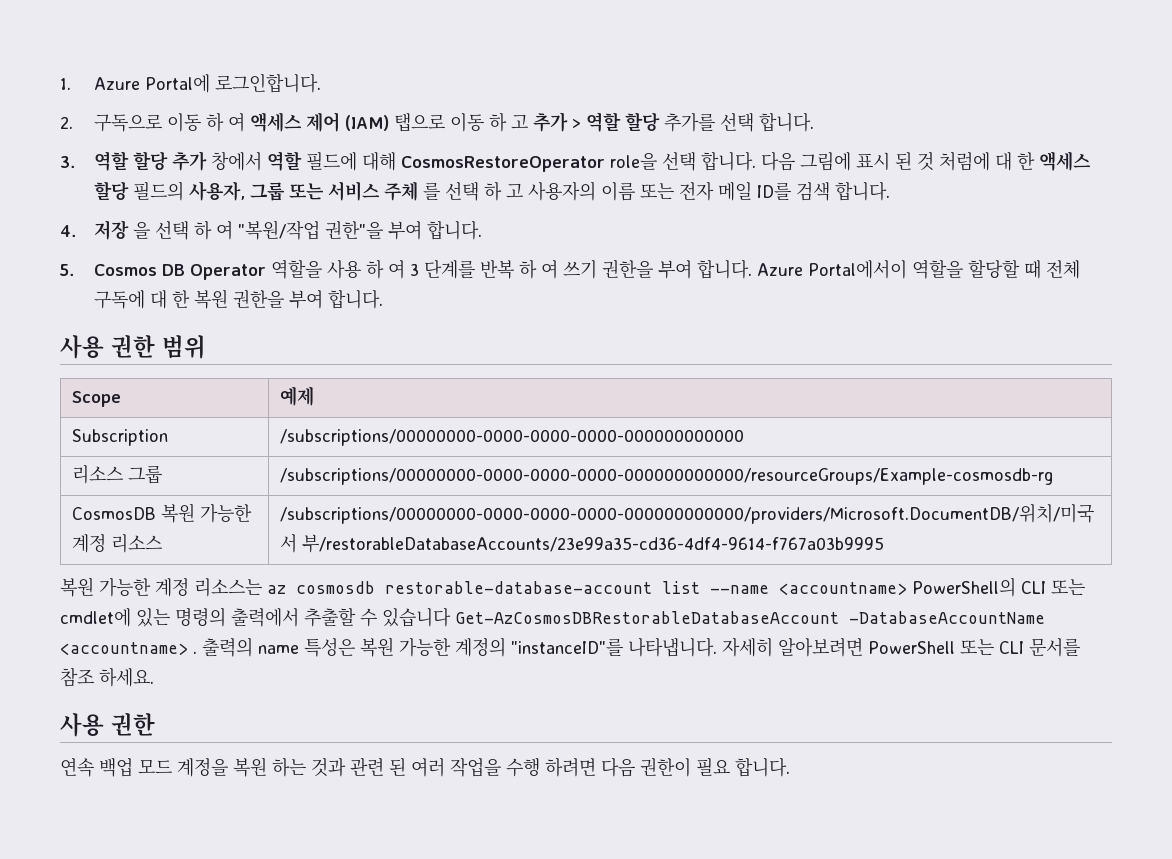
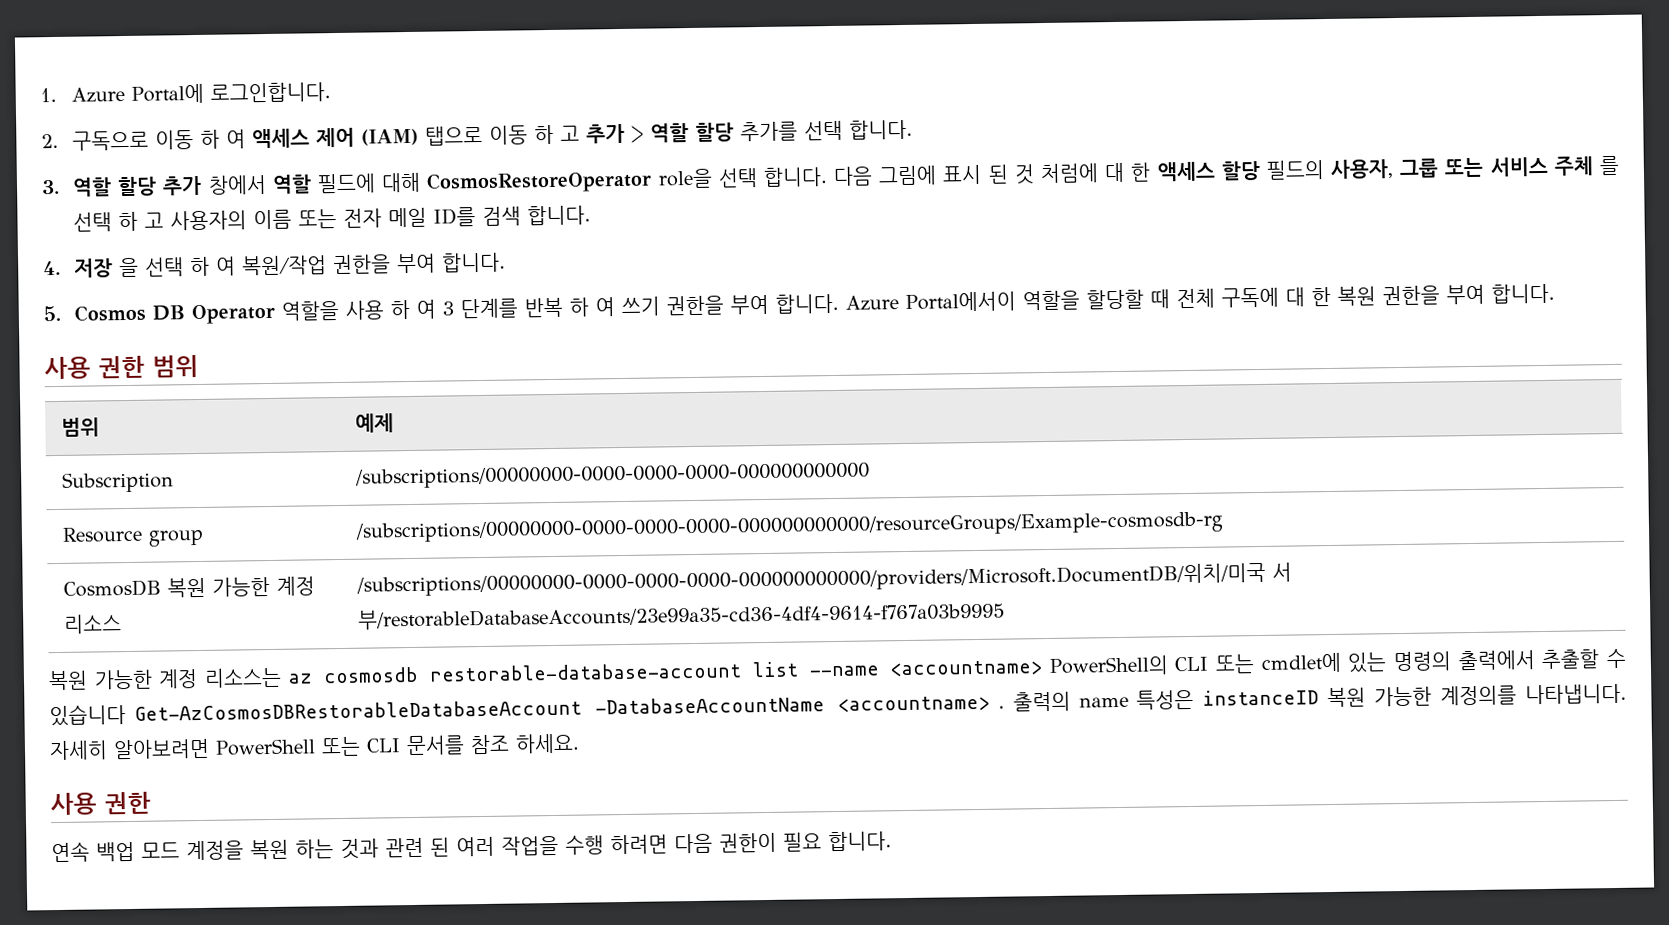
- 4. 저장 을 선택 하 여 "복원/작업 권한"을 부여 합니다.
+ 4. 저장 을 선택 하 여 복원/작업 권한을 부여 합니다.
- Scope | 예제
+ 범위 | 예제
- 리소스 그룹 | /subscriptions/00000000-0000-0000-0000-000000000000/resourceGroups/Example-cosmosdb-rg
+ Resource group | /subscriptions/00000000-0000-0000-0000-000000000000/resourceGroups/Example-cosmosdb-rg
- 출력의 name 특성은 복원 가능한 계정의 "instanceID"를 나타냅니다.
+ 출력의 name 특성은 instanceID 복원 가능한 계정의를 나타냅니다.

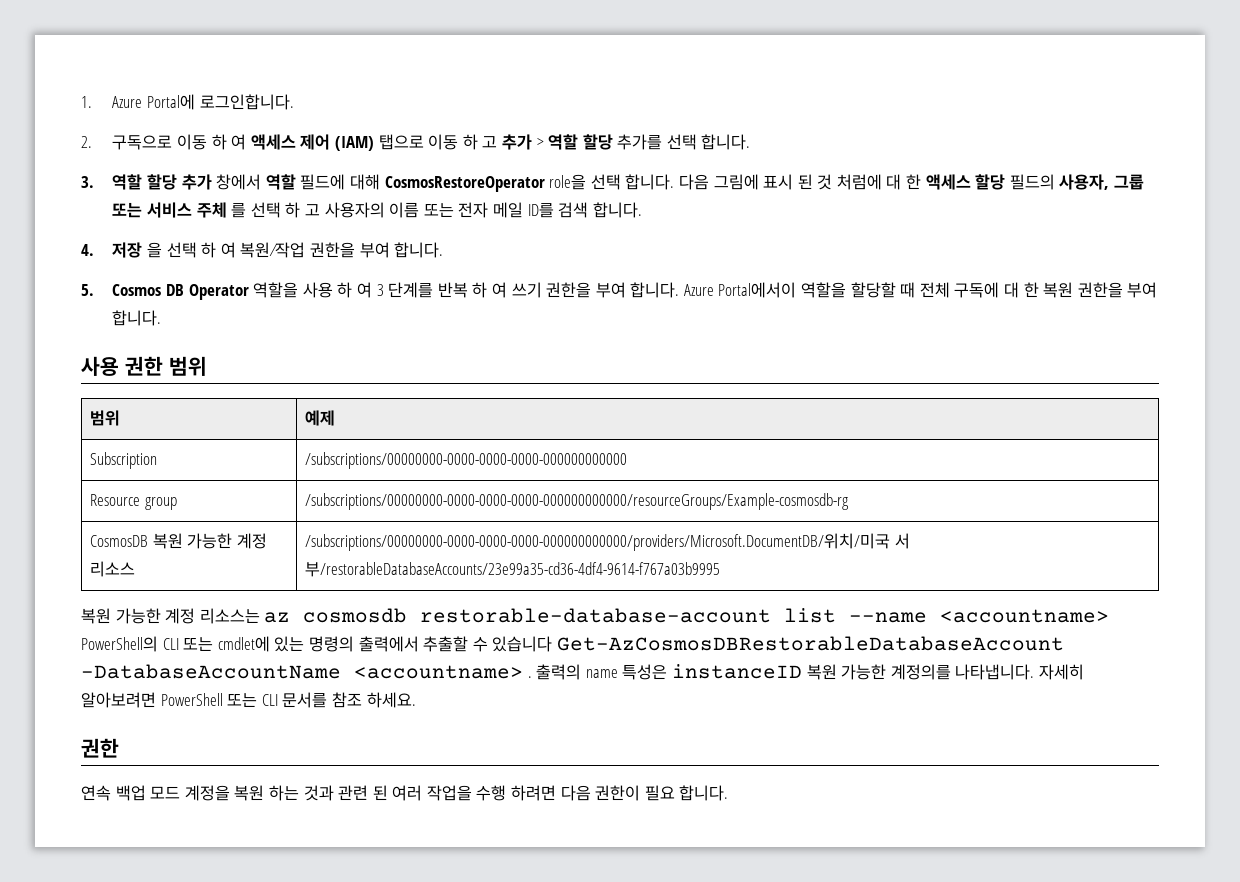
  자세히 알아보려면 PowerShell 또는 CLI 문서를 참조 하세요.
- 사용 권한
+ 권한

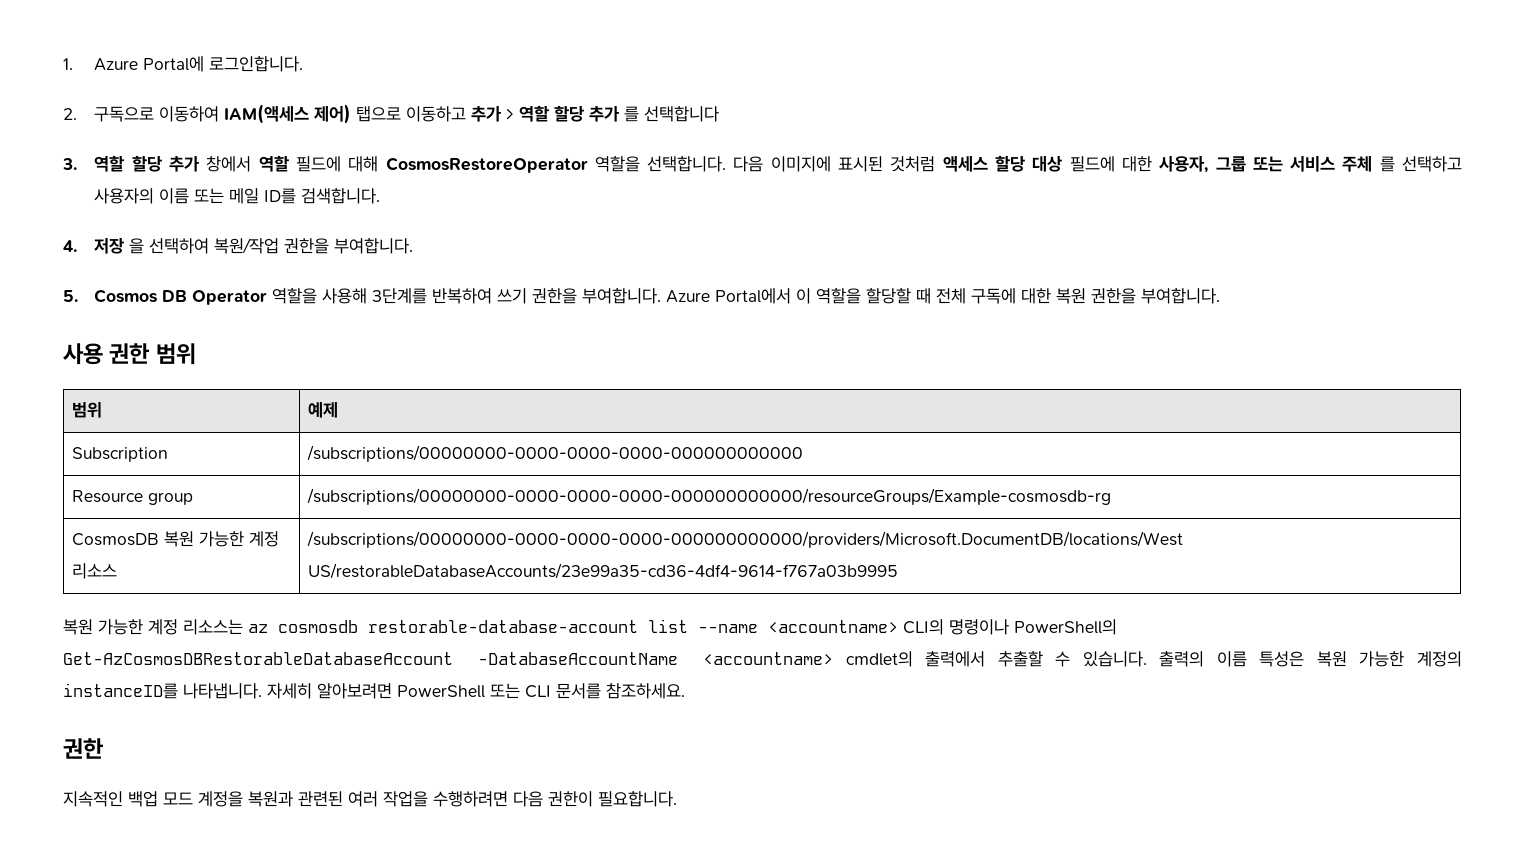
- 2. 구독으로 이동 하 여 액세스 제어 (IAM) 탭으로 이동 하 고 추가 > 역할 할당 추가를 선택 합니다.
+ 2. 구독으로 이동하여 IAM(액세스 제어) 탭으로 이동하고 추가 > 역할 할당 추가 를 선택합니다
- 3. 역할 할당 추가 창에서 역할 필드에 대해 CosmosRestoreOperator role을 선택 합니다. 다음 그림에 표시 된 것 처럼에 대 한 액세스 할당 필드의 사용자, 그룹 또는 서비스 주체 를 선택 하 고 사용자의 이름 또는 전자 메일 ID를 검색 합니다.
+ 3. 역할 할당 추가 창에서 역할 필드에 대해 CosmosRestoreOperator 역할을 선택합니다. 다음 이미지에 표시된 것처럼 액세스 할당 대상 필드에 대한 사용자, 그룹 또는 서비스 주체 를 선택하고 사용자의 이름 또는 메일 ID를 검색합니다.
- 4. 저장 을 선택 하 여 복원/작업 권한을 부여 합니다.
+ 4. 저장 을 선택하여 복원/작업 권한을 부여합니다.
- 5. Cosmos DB Operator 역할을 사용 하 여 3 단계를 반복 하 여 쓰기 권한을 부여 합니다. Azure Portal에서이 역할을 할당할 때 전체 구독에 대 한 복원 권한을 부여 합니다.
+ 5. Cosmos DB Operator 역할을 사용해 3단계를 반복하여 쓰기 권한을 부여합니다. Azure Portal에서 이 역할을 할당할 때 전체 구독에 대한 복원 권한을 부여합니다.
- CosmosDB 복원 가능한 계정 리소스 | /subscriptions/00000000-0000-0000-0000-000000000000/providers/Microsoft.DocumentDB/위치/미국 서 부/restorableDatabaseAccounts/23e99a35-cd36-4df4-9614-f767a03b9995
+ CosmosDB 복원 가능한 계정 리소스 | /subscriptions/00000000-0000-0000-0000-000000000000/providers/Microsoft.DocumentDB/locations/West US/restorableDatabaseAccounts/23e99a35-cd36-4df4-9614-f767a03b9995
- 복원 가능한 계정 리소스는 az cosmosdb restorable-database-account list --name <accountname> PowerShell의 CLI 또는 cmdlet에 있는 명령의 출력에서 추출할 수 있습니다 Get-AzCosmosDBRestorableDatabaseAccount -DatabaseAccountName <accountname> . 출력의 name 특성은 instanceID 복원 가능한 계정의를 나타냅니다.
+ 복원 가능한 계정 리소스는 az cosmosdb restorable-database-account list --name <accountname> CLI의 명령이나 PowerShell의 Get-AzCosmosDBRestorableDatabaseAccount -DatabaseAccountName <accountname> cmdlet의 출력에서 추출할 수 있습니다. 출력의 이름 특성은 복원 가능한 계정의 instanceID를 나타냅니다.
- 자세히 알아보려면 PowerShell 또는 CLI 문서를 참조 하세요.
+ 자세히 알아보려면 PowerShell 또는 CLI 문서를 참조하세요.
- 연속 백업 모드 계정을 복원 하는 것과 관련 된 여러 작업을 수행 하려면 다음 권한이 필요 합니다.
+ 지속적인 백업 모드 계정을 복원과 관련된 여러 작업을 수행하려면 다음 권한이 필요합니다.

